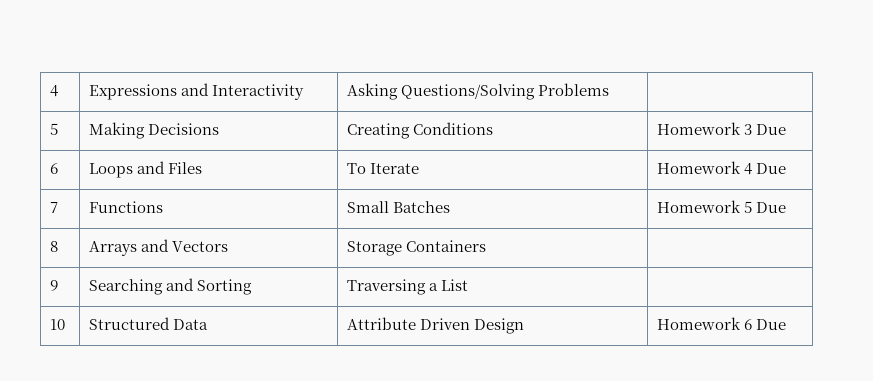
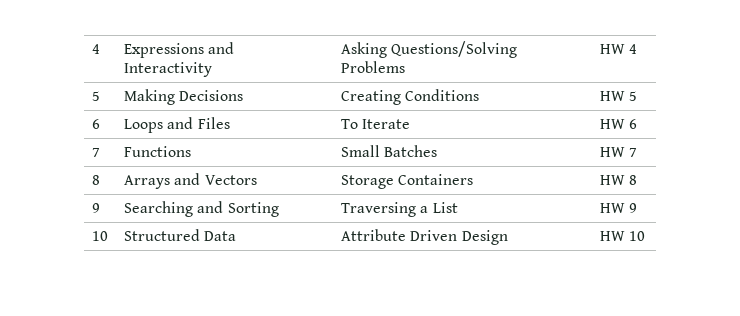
- 4 | Expressions and Interactivity | Asking Questions/Solving Problems |
+ 4 | Expressions and Interactivity | Asking Questions/Solving Problems | HW 4
- 5 | Making Decisions | Creating Conditions | Homework 3 Due
+ 5 | Making Decisions | Creating Conditions | HW 5
- 6 | Loops and Files | To Iterate | Homework 4 Due
+ 6 | Loops and Files | To Iterate | HW 6
- 7 | Functions | Small Batches | Homework 5 Due
+ 7 | Functions | Small Batches | HW 7
- 8 | Arrays and Vectors | Storage Containers |
+ 8 | Arrays and Vectors | Storage Containers | HW 8
- 9 | Searching and Sorting | Traversing a List |
+ 9 | Searching and Sorting | Traversing a List | HW 9
- 10 | Structured Data | Attribute Driven Design | Homework 6 Due
+ 10 | Structured Data | Attribute Driven Design | HW 10

